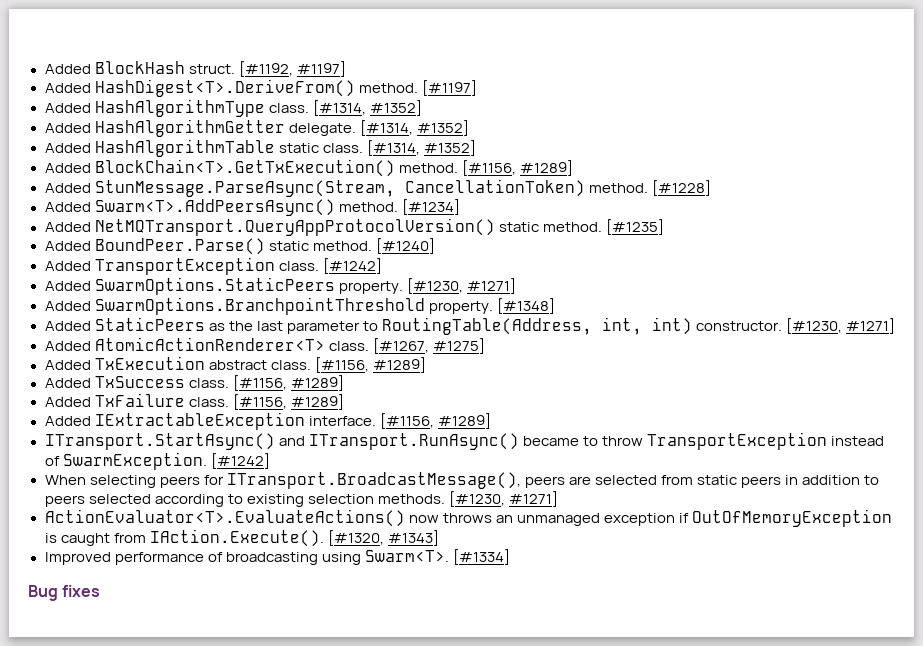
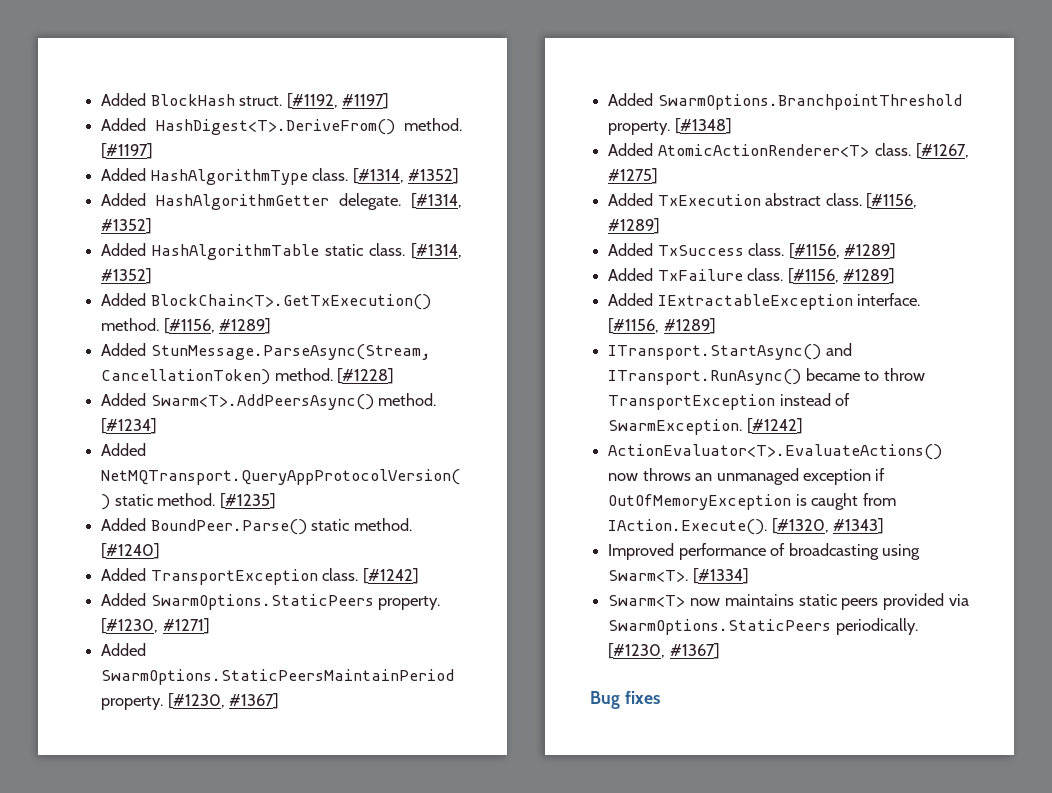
+ Added SwarmOptions.StaticPeersMaintainPeriod property. [#1230, #1367]
- Added StaticPeers as the last parameter to RoutingTable(Address, int, int) constructor. [#1230, #1271]
- When selecting peers for ITransport.BroadcastMessage(), peers are selected from static peers in addition to peers selected according to existing selection methods. [#1230, #1271]
+ Swarm<T> now maintains static peers provided via SwarmOptions.StaticPeers periodically. [#1230, #1367]

